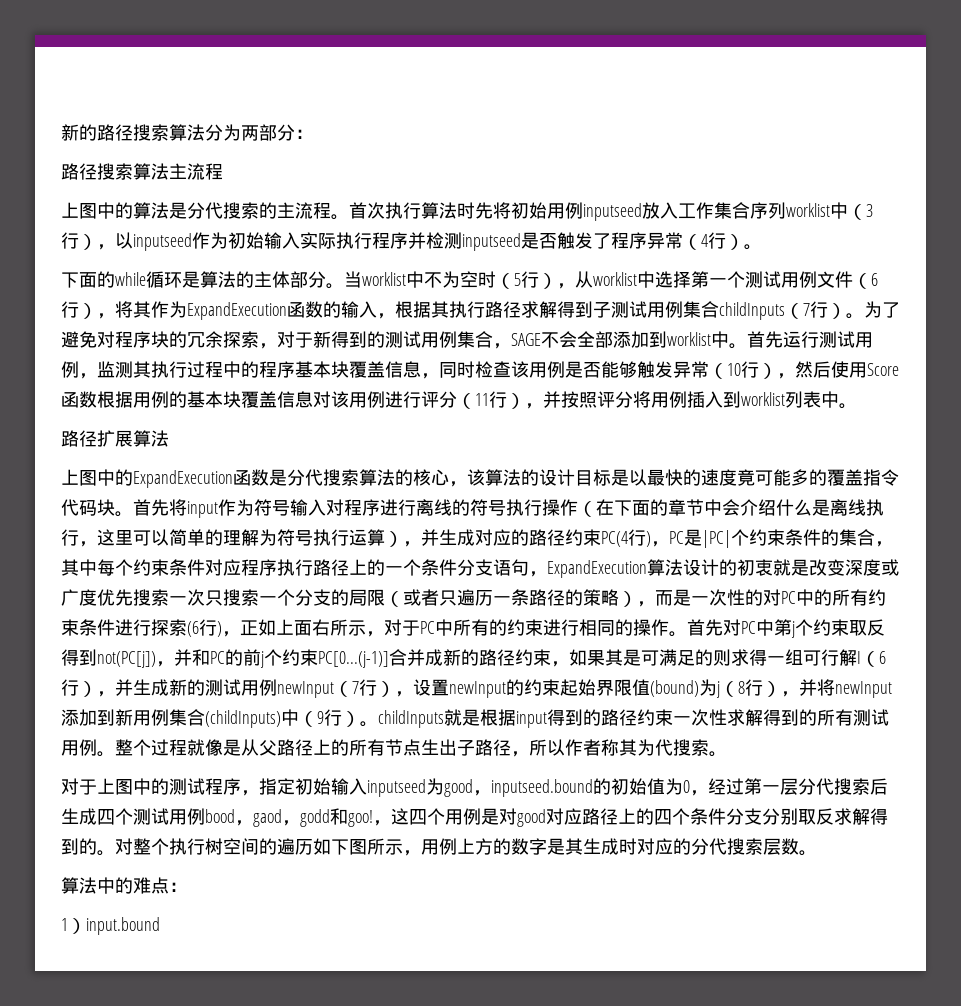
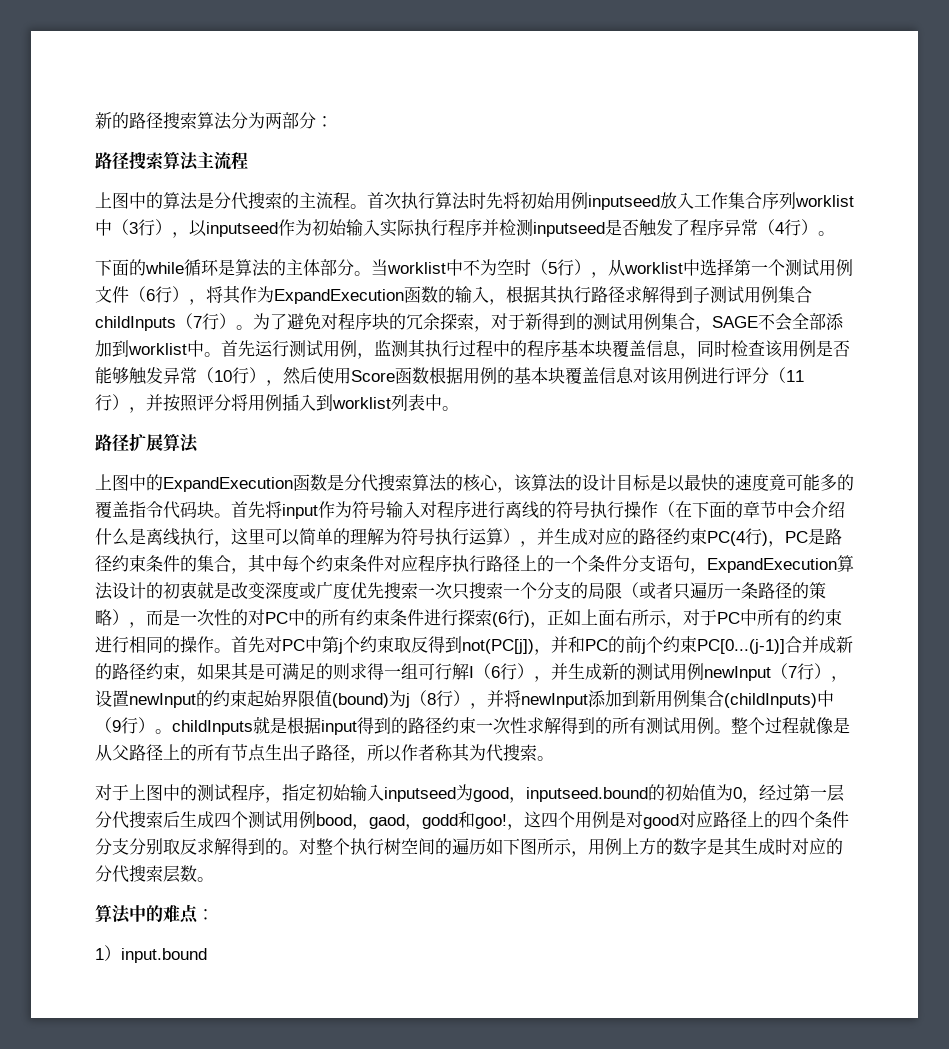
- 首先将input作为符号输入对程序进行离线的符号执行操作（在下面的章节中会介绍什么是离线执行，这里可以简单的理解为符号执行运算），并生成对应的路径约束PC(4行)，PC是|PC|个约束条件的集合，其中每个约束条件对应程序执行路径上的一个条件分支语句，ExpandExecution算法设计的初衷就是改变深度或广度优先搜索一次只搜索一个分支的局限（或者只遍历一条路径的策略），而是一次性的对PC中的所有约束条件进行探索(6行)，正如上面右所示，对于PC中所有的约束进行相同的操作。
+ 首先将input作为符号输入对程序进行离线的符号执行操作（在下面的章节中会介绍什么是离线执行，这里可以简单的理解为符号执行运算），并生成对应的路径约束PC(4行)，PC是路径约束条件的集合，其中每个约束条件对应程序执行路径上的一个条件分支语句，ExpandExecution算法设计的初衷就是改变深度或广度优先搜索一次只搜索一个分支的局限（或者只遍历一条路径的策略），而是一次性的对PC中的所有约束条件进行探索(6行)，正如上面右所示，对于PC中所有的约束进行相同的操作。

